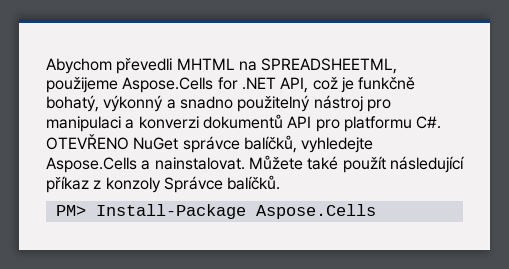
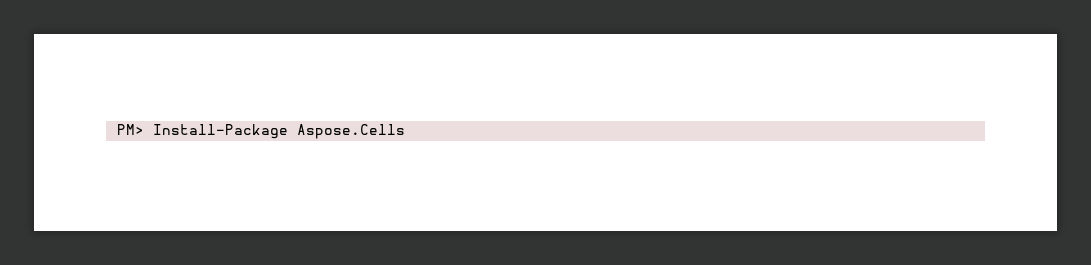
- Abychom převedli MHTML na SPREADSHEETML, použijeme Aspose.Cells for .NET API, což je funkčně bohatý, výkonný a snadno použitelný nástroj pro manipulaci a konverzi dokumentů API pro platformu C#. OTEVŘENO NuGet správce balíčků, vyhledejte Aspose.Cells a nainstalovat. Můžete také použít následující příkaz z konzoly Správce balíčků.

